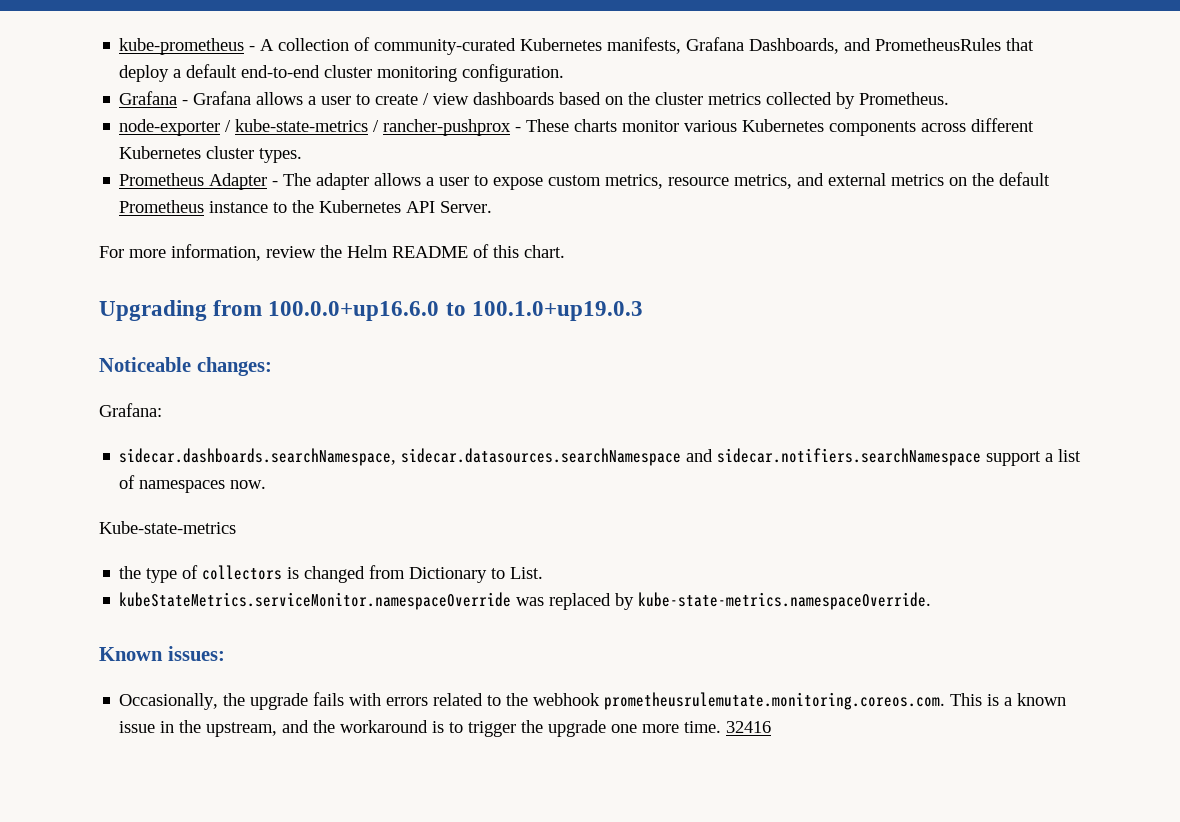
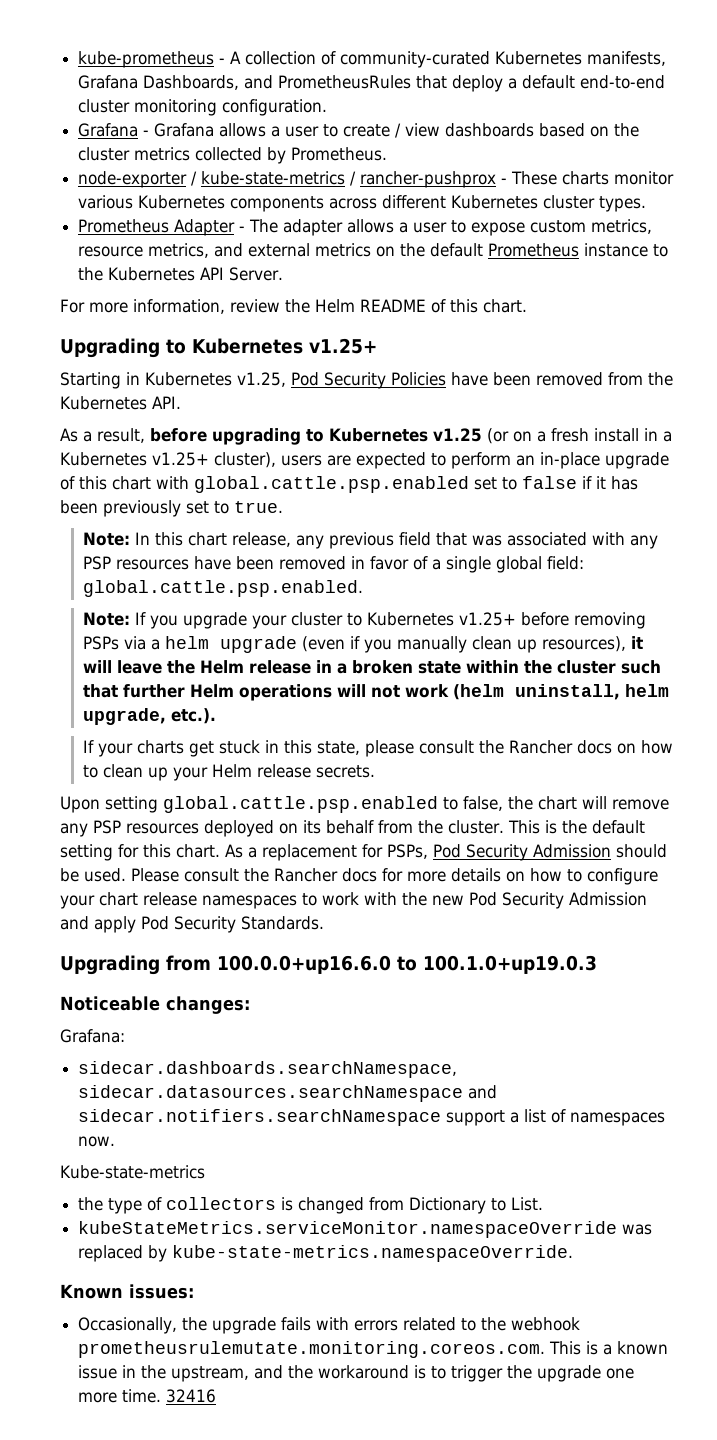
+ Upgrading to Kubernetes v1.25+
+ Starting in Kubernetes v1.25, Pod Security Policies have been removed from the Kubernetes API.
+ As a result, before upgrading to Kubernetes v1.25 (or on a fresh install in a Kubernetes v1.25+ cluster), users are expected to perform an in-place upgrade of this chart with global.cattle.psp.enabled set to false if it has been previously set to true.
+ Note: In this chart release, any previous field that was associated with any PSP resources have been removed in favor of a single global field: global.cattle.psp.enabled.
+ Note: If you upgrade your cluster to Kubernetes v1.25+ before removing PSPs via a helm upgrade (even if you manually clean up resources), it will leave the Helm release in a broken state within the cluster such that further Helm operations will not work (helm uninstall, helm upgrade, etc.).
+ If your charts get stuck in this state, please consult the Rancher docs on how to clean up your Helm release secrets.
+ Upon setting global.cattle.psp.enabled to false, the chart will remove any PSP resources deployed on its behalf from the cluster. This is the default setting for this chart. As a replacement for PSPs, Pod Security Admission should be used. Please consult the Rancher docs for more details on how to configure your chart release namespaces to work with the new Pod Security Admission and apply Pod Security Standards.

